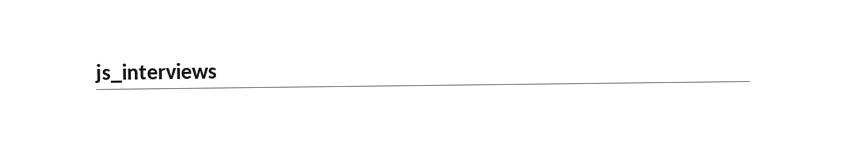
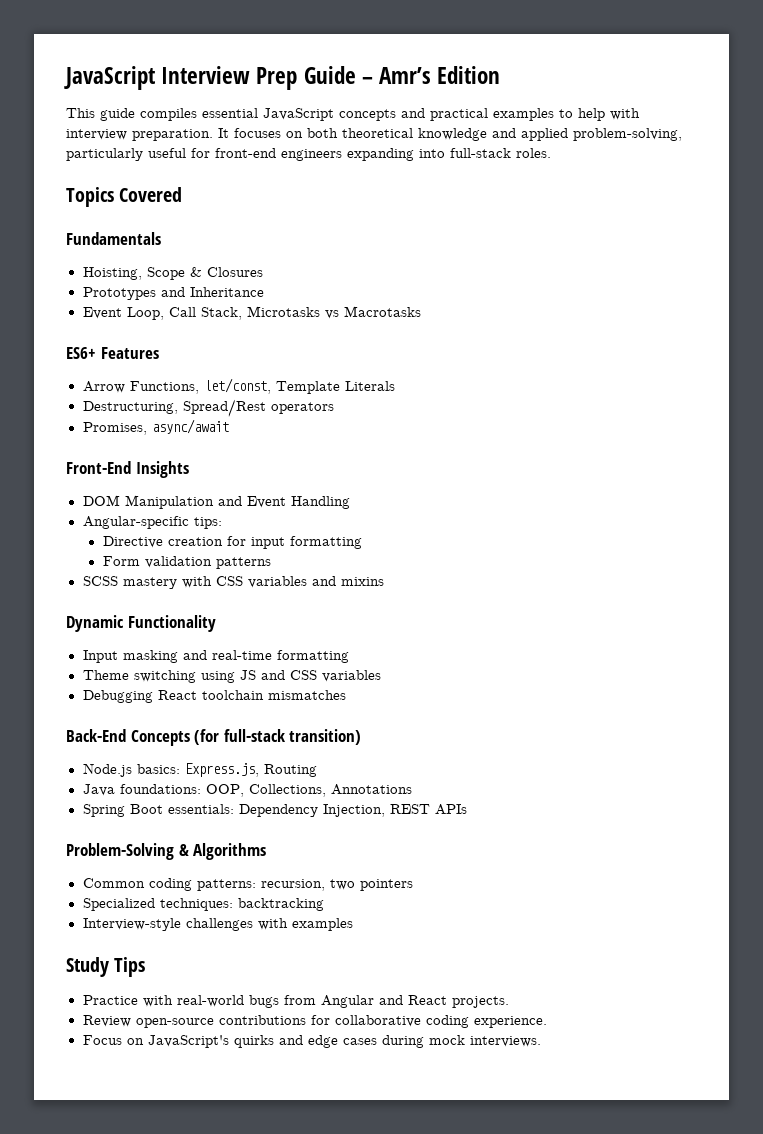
- js_interviews
+ JavaScript Interview Prep Guide – Amr’s Edition
+ This guide compiles essential JavaScript concepts and practical examples to help with interview preparation. It focuses on both theoretical knowledge and applied problem-solving, particularly useful for front-end engineers expanding into full-stack roles.
+ Topics Covered
+ Fundamentals
+ Hoisting, Scope & Closures
+ Prototypes and Inheritance
+ Event Loop, Call Stack, Microtasks vs Macrotasks
+ ES6+ Features
+ Arrow Functions, let/const, Template Literals
+ Destructuring, Spread/Rest operators
+ Promises, async/await
+ Front-End Insights
+ DOM Manipulation and Event Handling
+ Angular-specific tips:
+ Directive creation for input formatting
+ Form validation patterns
+ SCSS mastery with CSS variables and mixins
+ Dynamic Functionality
+ Input masking and real-time formatting
+ Theme switching using JS and CSS variables
+ Debugging React toolchain mismatches
+ Back-End Concepts (for full-stack transition)
+ Node.js basics: Express.js, Routing
+ Java foundations: OOP, Collections, Annotations
+ Spring Boot essentials: Dependency Injection, REST APIs
+ Problem-Solving & Algorithms
+ Common coding patterns: recursion, two pointers
+ Specialized techniques: backtracking
+ Interview-style challenges with examples
+ Study Tips
+ Practice with real-world bugs from Angular and React projects.
+ Review open-source contributions for collaborative coding experience.
+ Focus on JavaScript's quirks and edge cases during mock interviews.

